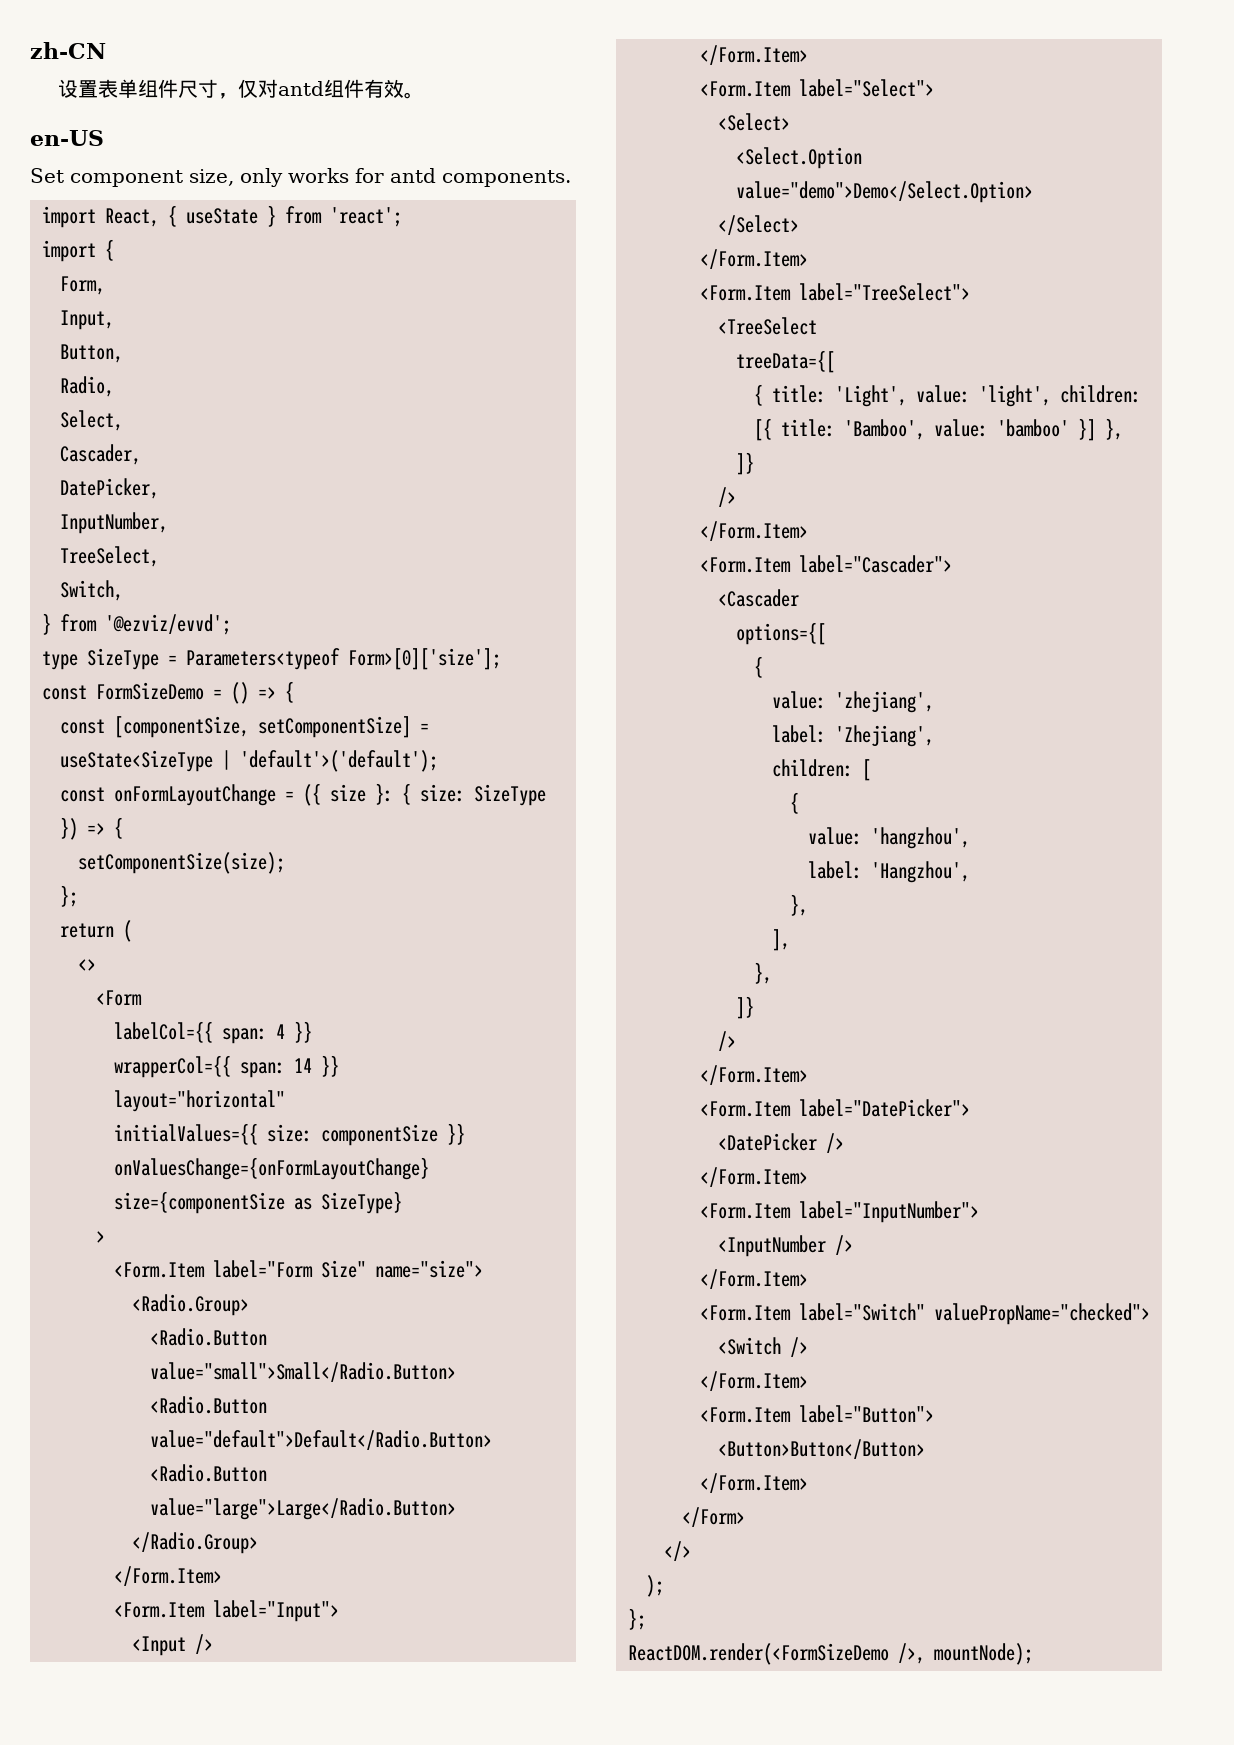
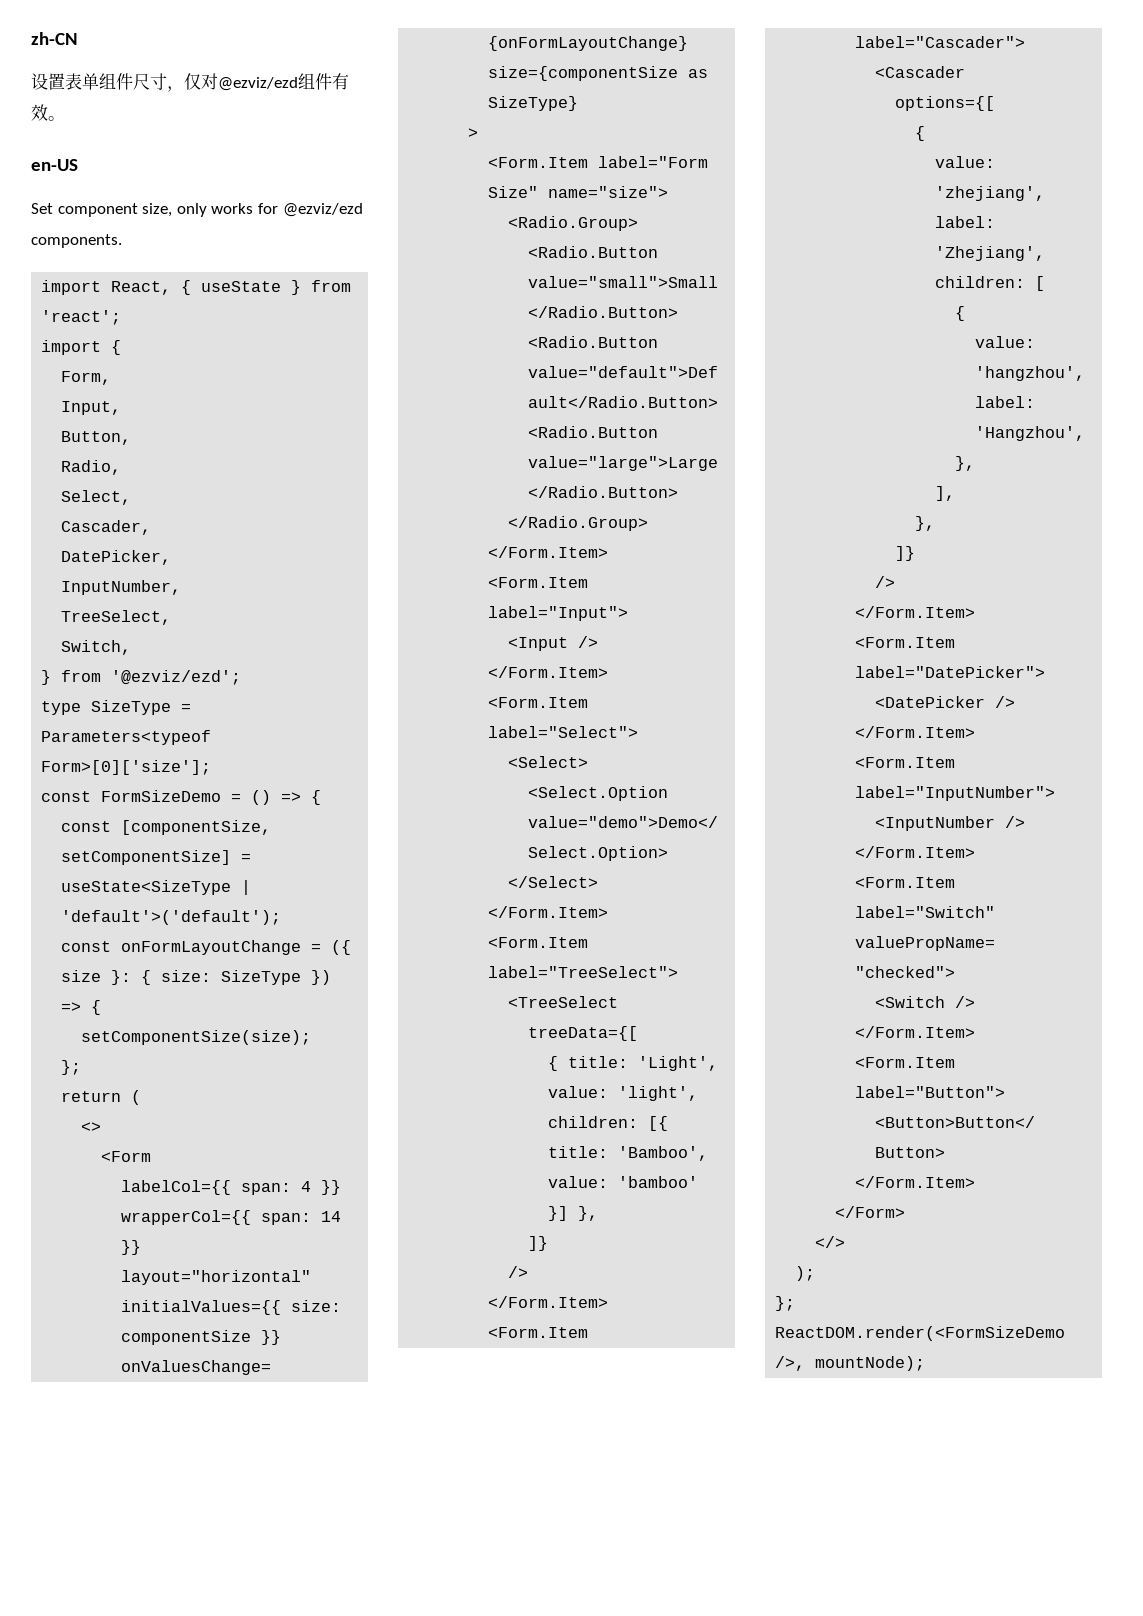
- 设置表单组件尺寸，仅对antd组件有效。
+ 设置表单组件尺寸，仅对@ezviz/ezd组件有效。
- Set component size, only works for antd components.
+ Set component size, only works for @ezviz/ezd components.
- } from '@ezviz/evvd';
+ } from '@ezviz/ezd';

